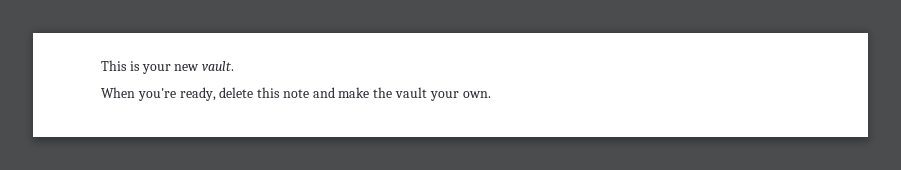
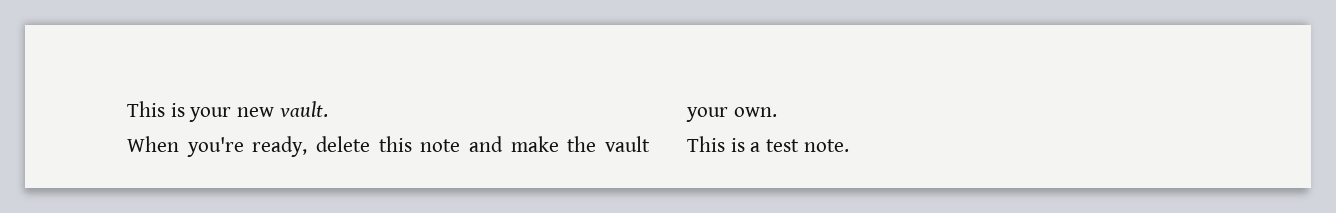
+ This is a test note.

